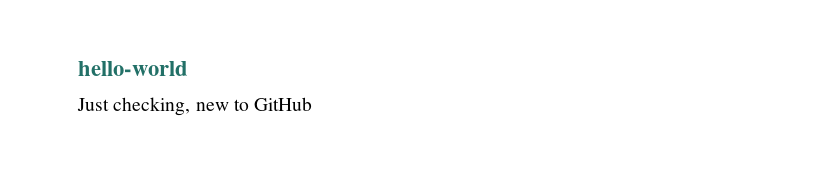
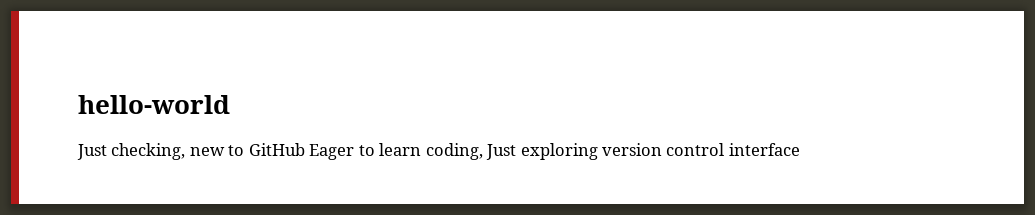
- Just checking, new to GitHub
+ Just checking, new to GitHub Eager to learn coding, Just exploring version control interface

